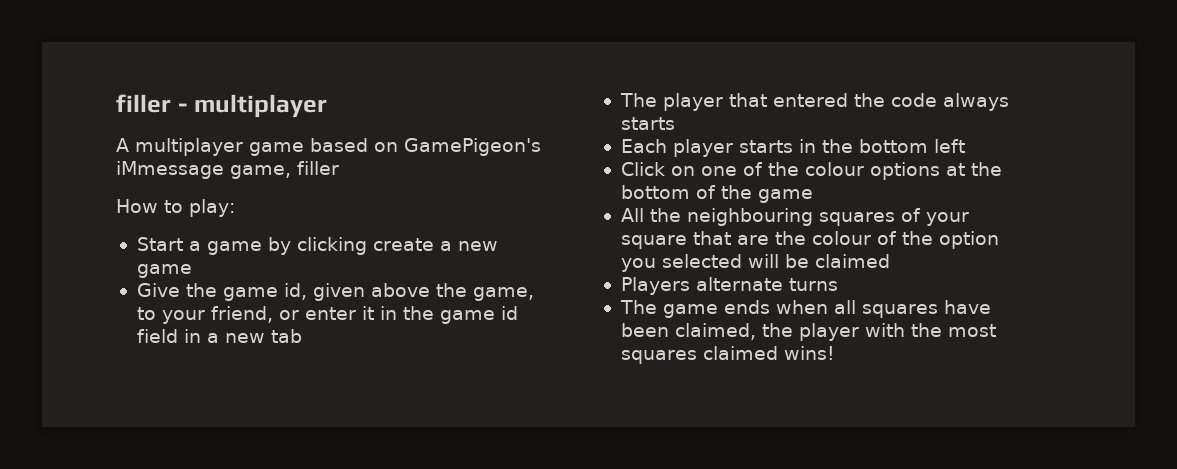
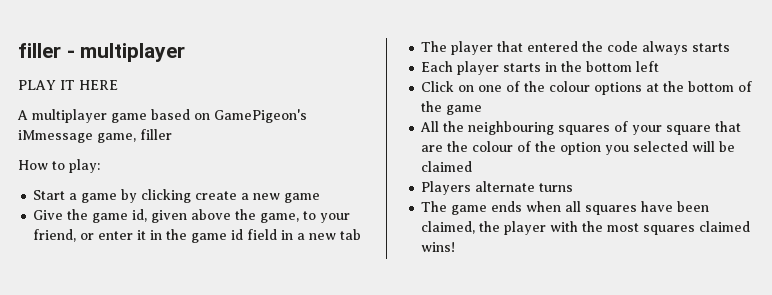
+ PLAY IT HERE

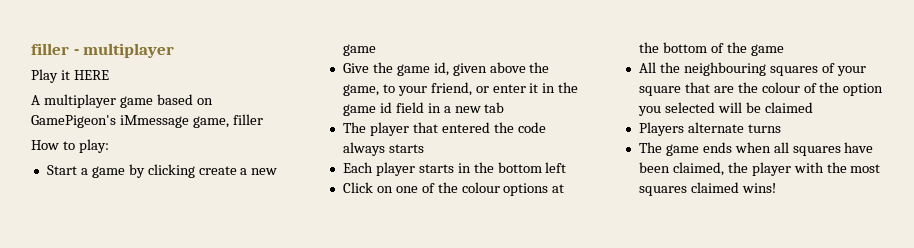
- PLAY IT HERE
+ Play it HERE

